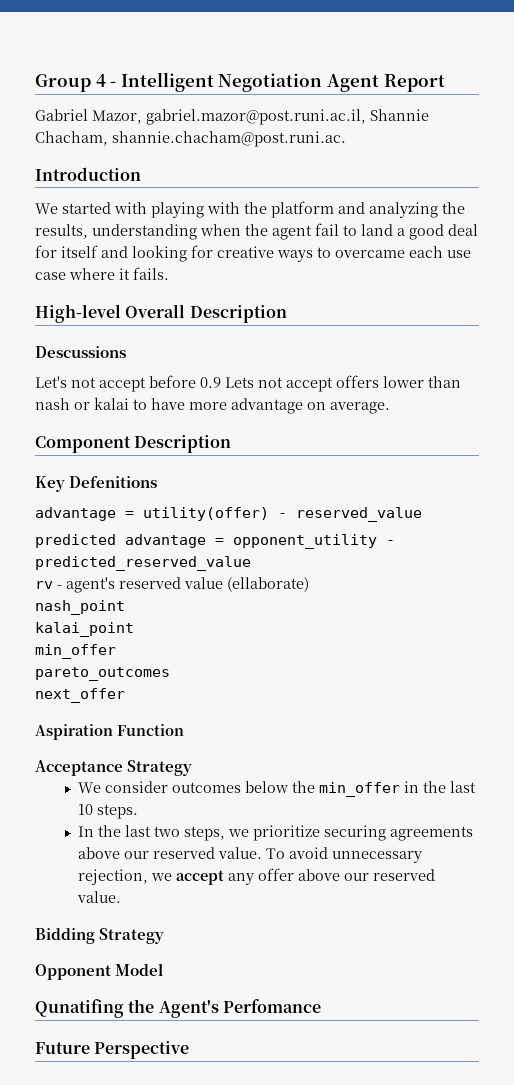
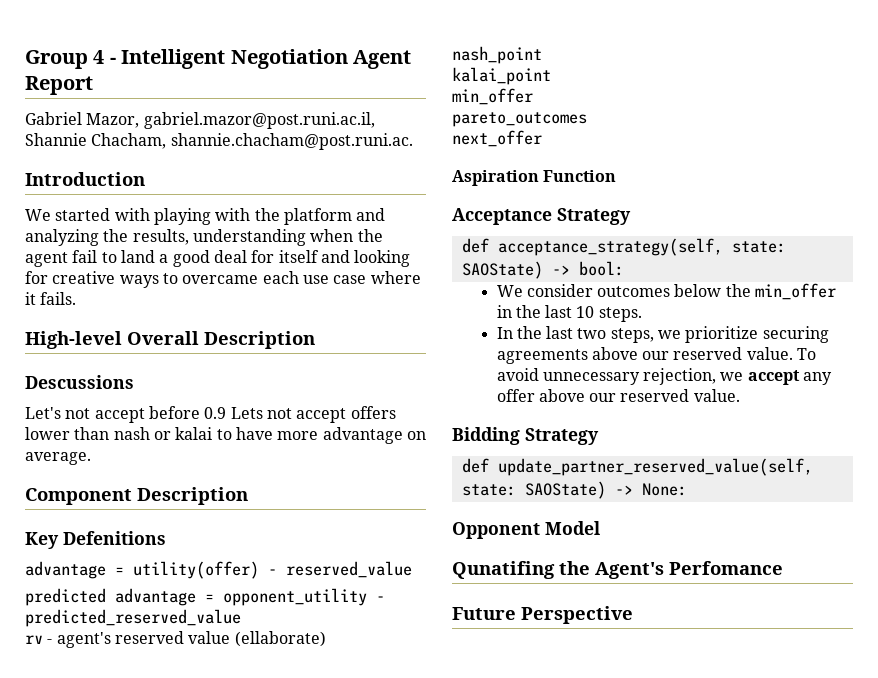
+ def acceptance_strategy(self, state: SAOState) -> bool:
+ def update_partner_reserved_value(self, state: SAOState) -> None:

